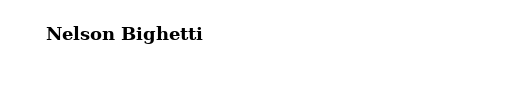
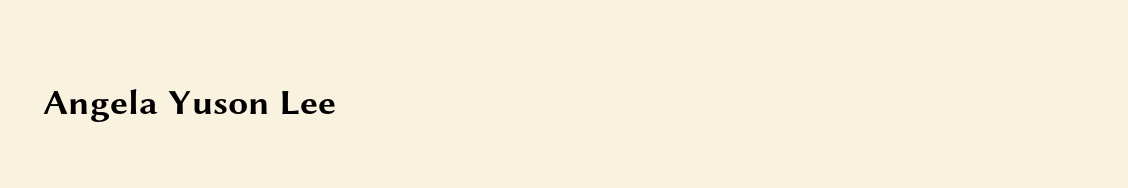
- Nelson Bighetti
+ Angela Yuson Lee

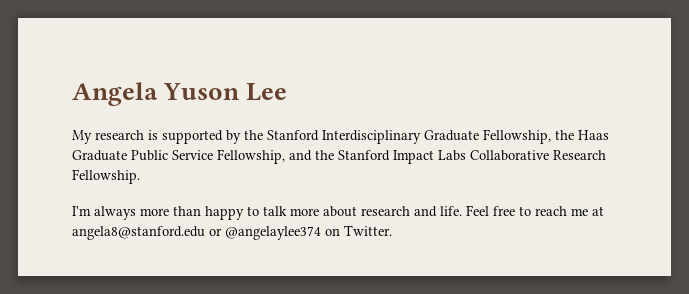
+ My research is supported by the Stanford Interdisciplinary Graduate Fellowship, the Haas Graduate Public Service Fellowship, and the Stanford Impact Labs Collaborative Research Fellowship.
+ I'm always more than happy to talk more about research and life. Feel free to reach me at angela8@stanford.edu or @angelaylee374 on Twitter.

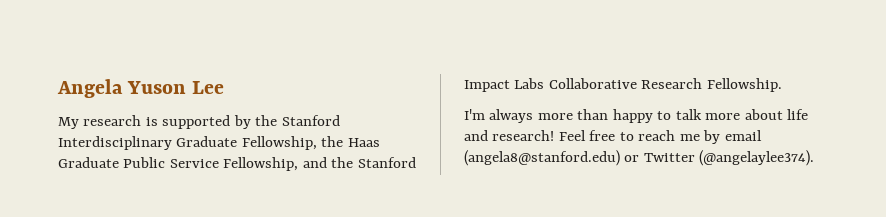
- I'm always more than happy to talk more about research and life.
+ I'm always more than happy to talk more about life and research!
- Feel free to reach me at angela8@stanford.edu or @angelaylee374 on Twitter.
+ Feel free to reach me by email (angela8@stanford.edu) or Twitter (@angelaylee374).

